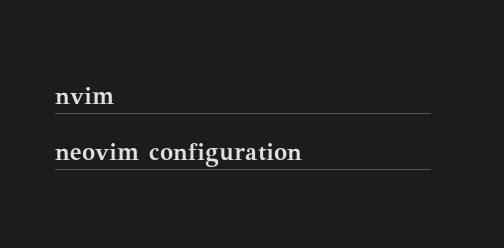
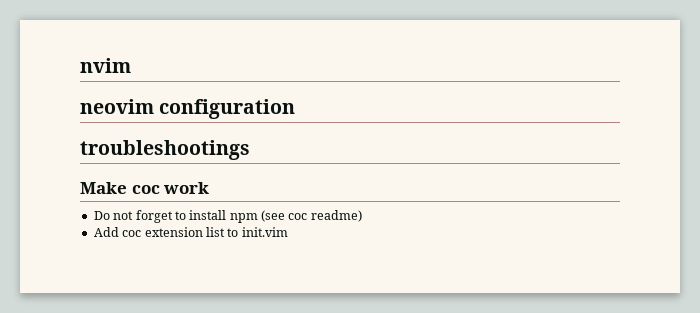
+ troubleshootings
+ Make coc work
+ Do not forget to install npm (see coc readme)
+ Add coc extension list to init.vim

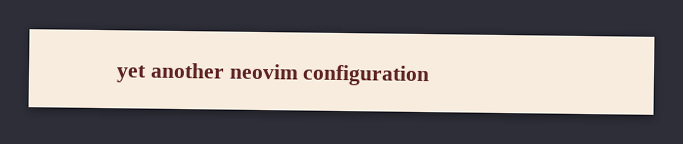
- nvim
- neovim configuration
+ yet another neovim configuration
- troubleshootings
- Make coc work
- Do not forget to install npm (see coc readme)
- Add coc extension list to init.vim

